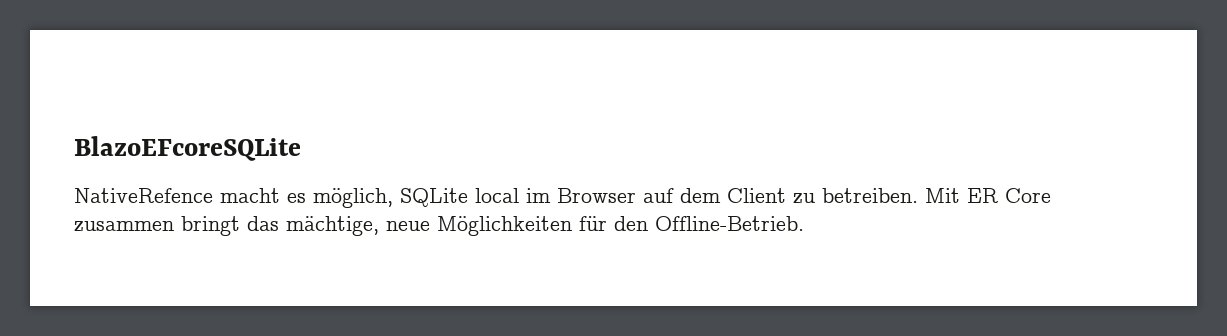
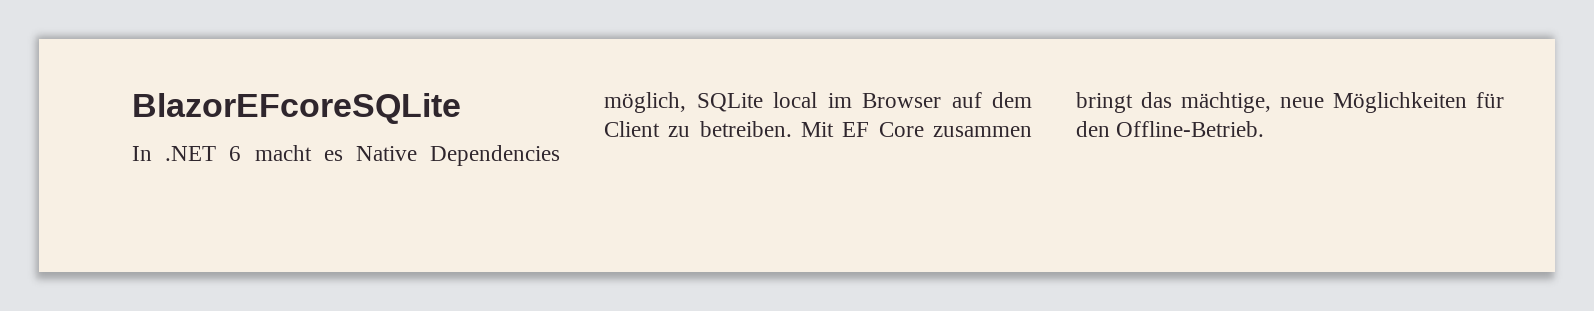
- BlazoEFcoreSQLite
- NativeRefence macht es möglich, SQLite local im Browser auf dem Client zu betreiben.
+ BlazorEFcoreSQLite
+ In .NET 6 macht es Native Dependencies möglich, SQLite local im Browser auf dem Client zu betreiben.
- Mit ER Core zusammen bringt das mächtige, neue Möglichkeiten für den Offline-Betrieb.
+ Mit EF Core zusammen bringt das mächtige, neue Möglichkeiten für den Offline-Betrieb.

